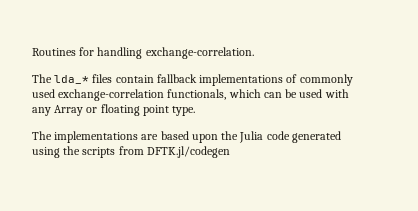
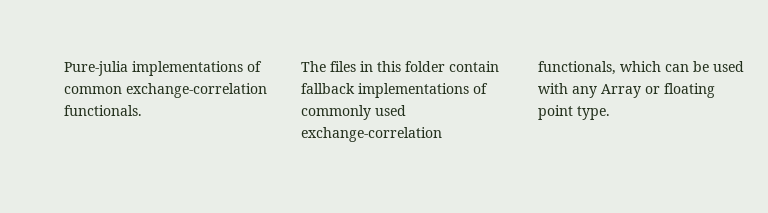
- Routines for handling exchange-correlation.
- The lda_* files contain fallback implementations of commonly used exchange-correlation functionals, which can be used with any Array or floating point type.
+ Pure-julia implementations of common exchange-correlation functionals.
+ The files in this folder contain fallback implementations of commonly used exchange-correlation functionals, which can be used with any Array or floating point type.
- The implementations are based upon the Julia code generated using the scripts from DFTK.jl/codegen

